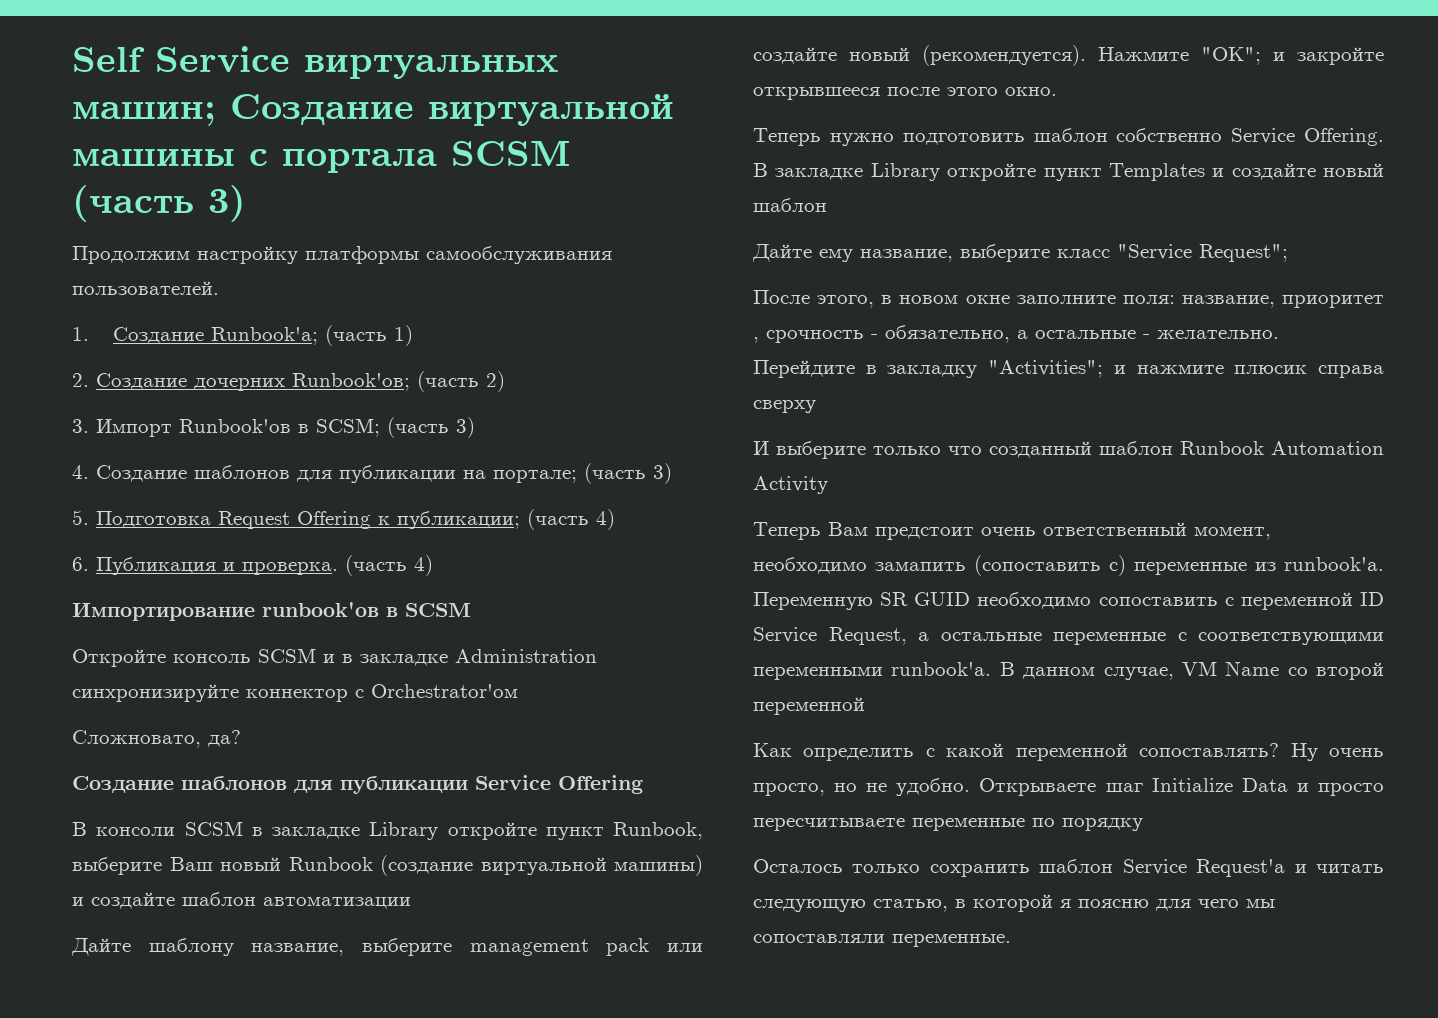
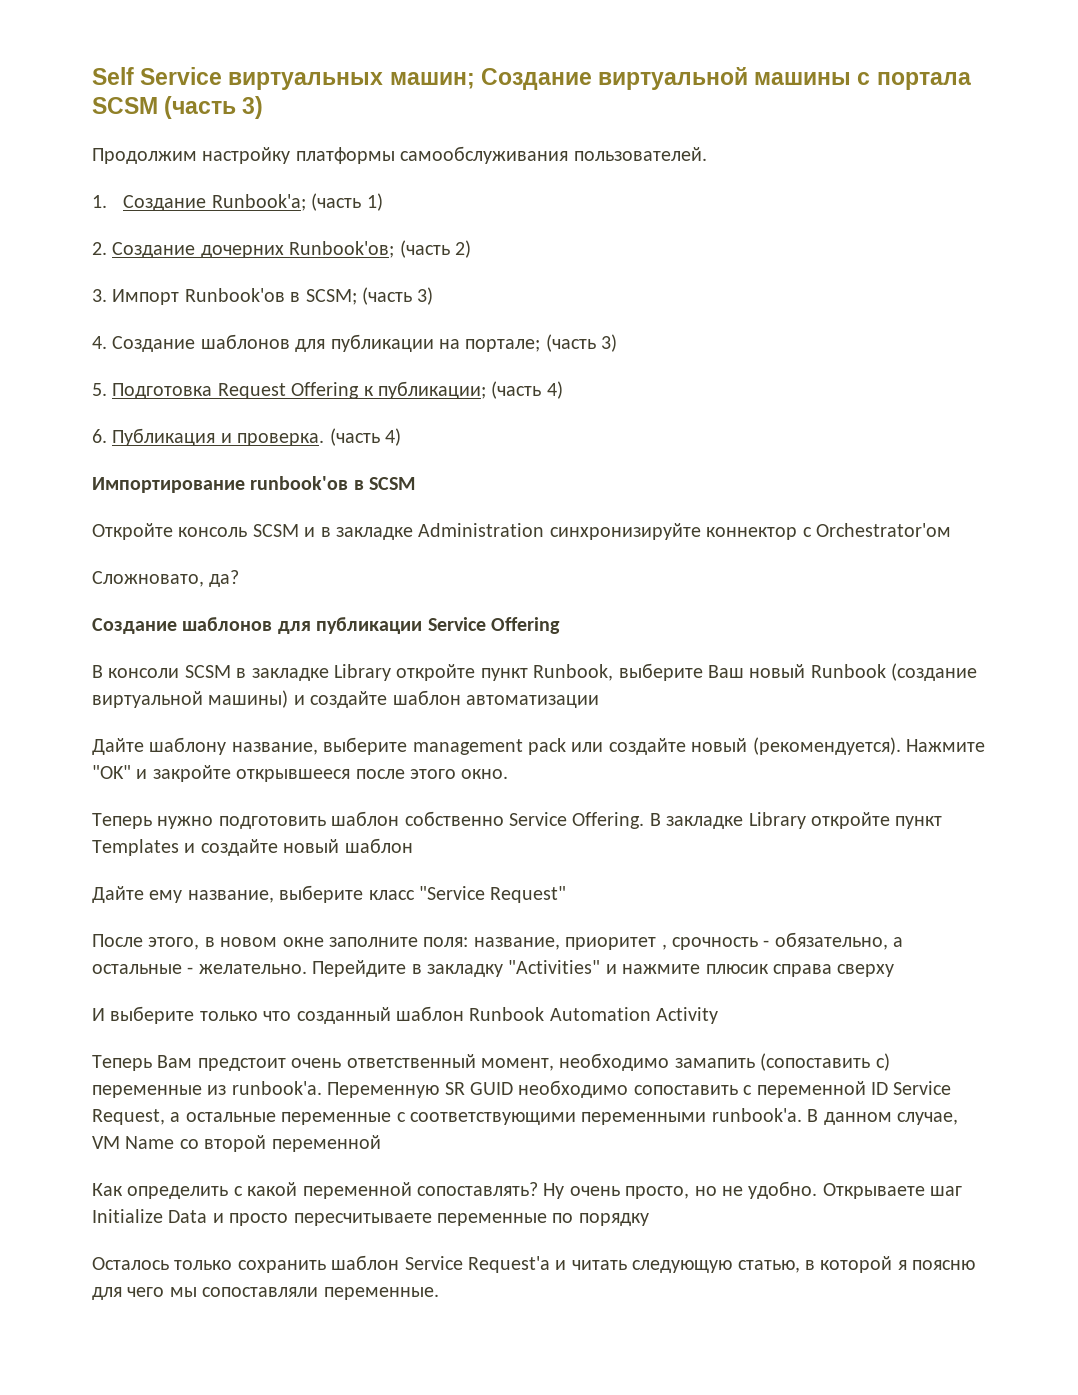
- Нажмите "OK"; и закройте открывшееся после этого окно.
+ Нажмите "OK" и закройте открывшееся после этого окно.
- Дайте ему название, выберите класс "Service Request";
+ Дайте ему название, выберите класс "Service Request"
- Перейдите в закладку "Activities"; и нажмите плюсик справа сверху
+ Перейдите в закладку "Activities" и нажмите плюсик справа сверху

